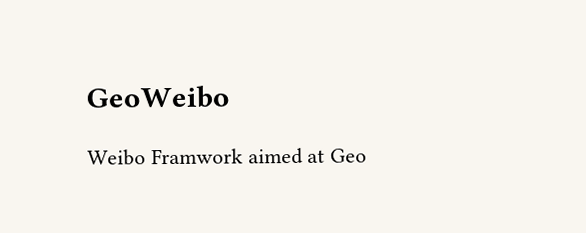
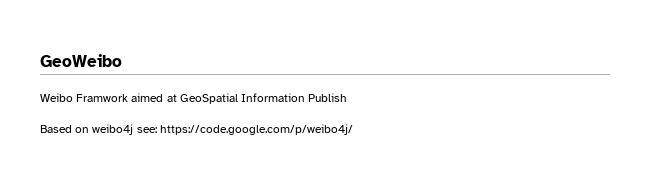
- Weibo Framwork aimed at Geo
+ Weibo Framwork aimed at GeoSpatial Information Publish
+ Based on weibo4j see: https://code.google.com/p/weibo4j/

